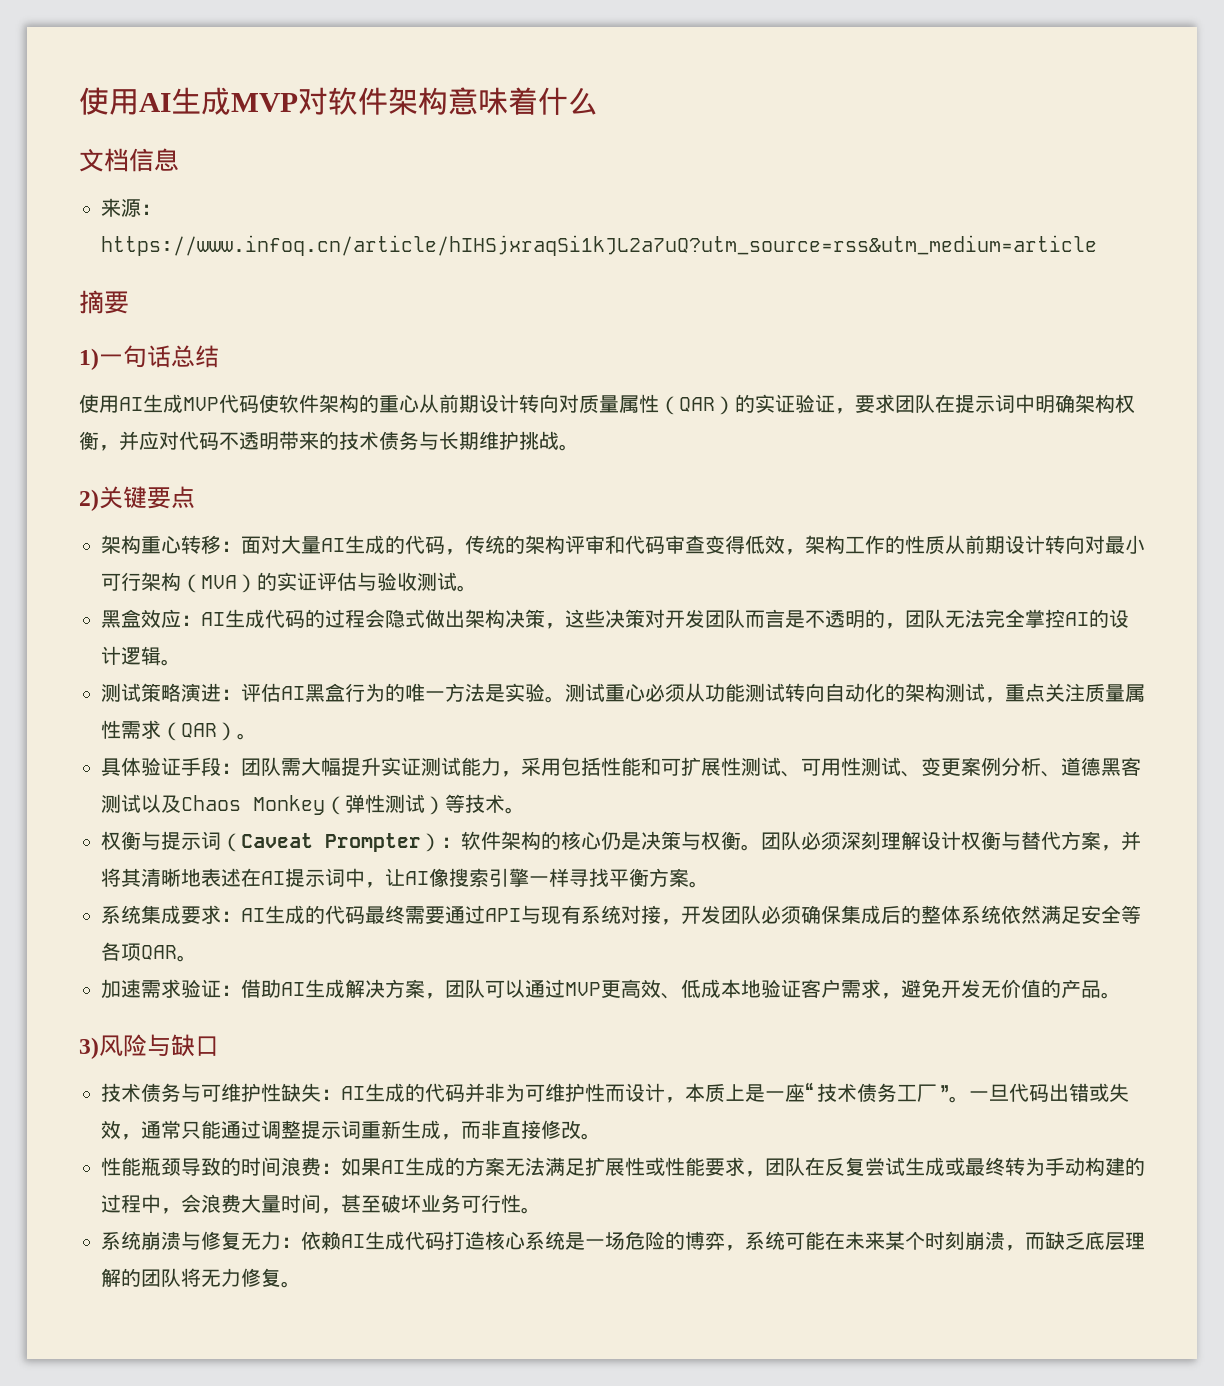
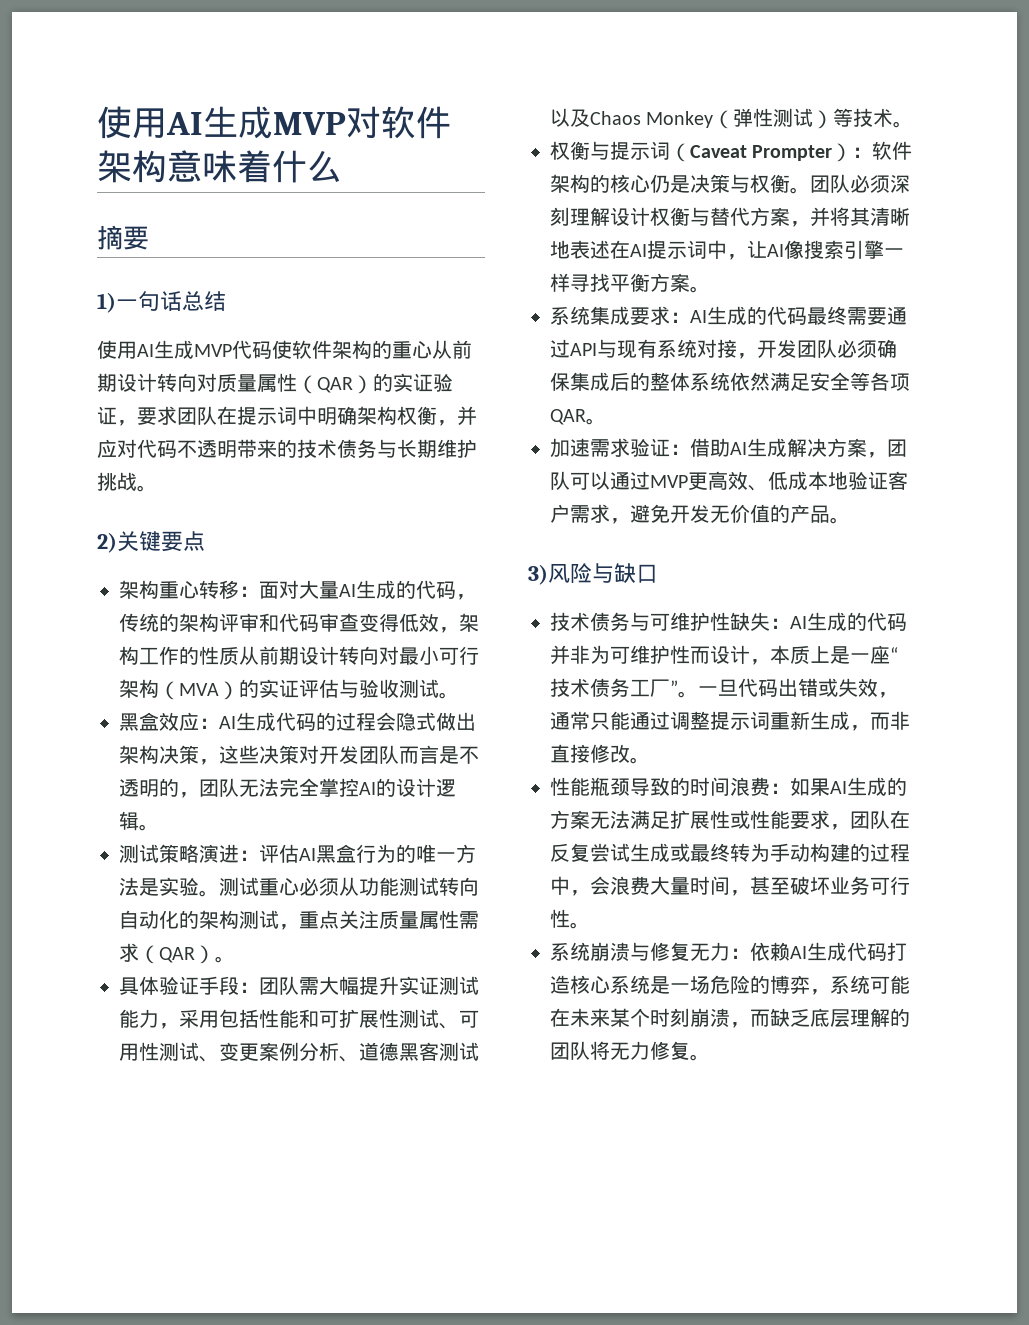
- 文档信息
- 来源：https://www.infoq.cn/article/hIHSjxraqSi1kJL2a7uQ?utm_source=rss&utm_medium=article

